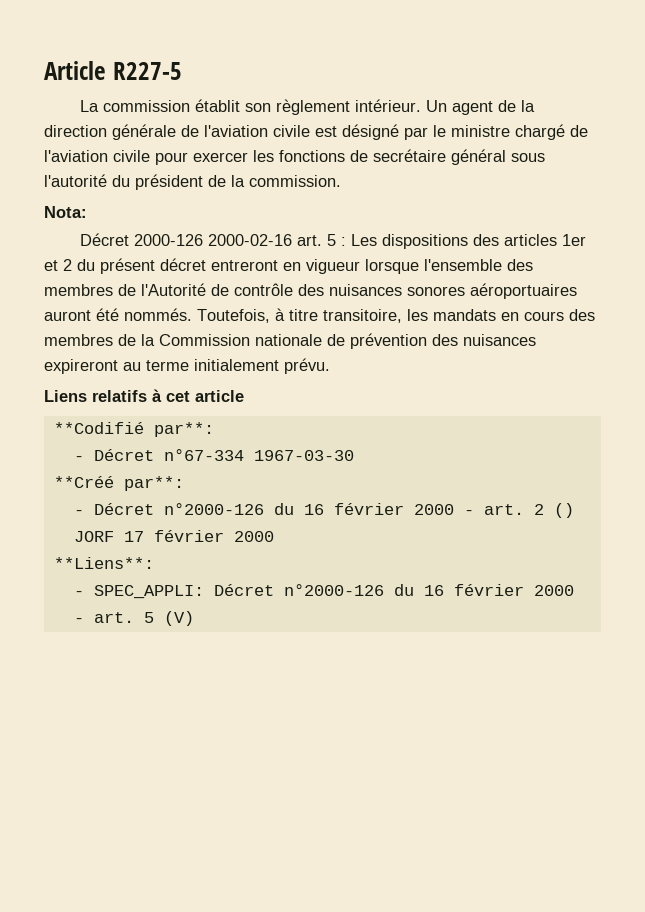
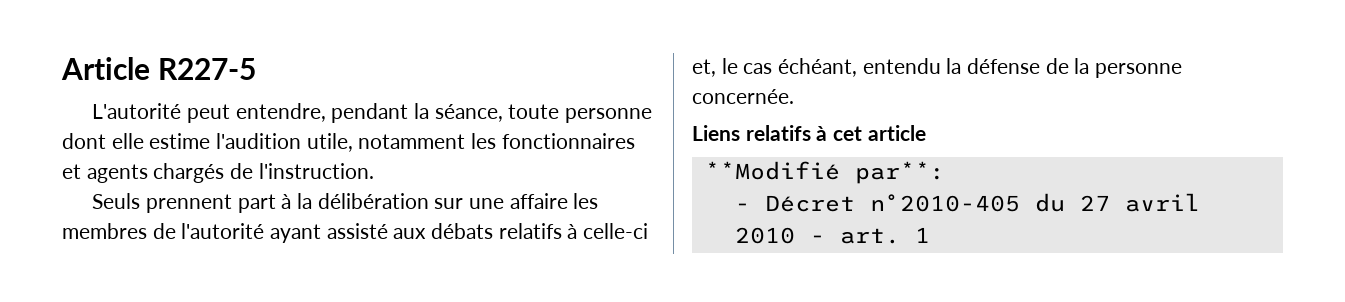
- La commission établit son règlement intérieur. Un agent de la direction générale de l'aviation civile est désigné par le ministre chargé de l'aviation civile pour exercer les fonctions de secrétaire général sous l'autorité du président de la commission.
- Nota:
- Décret 2000-126 2000-02-16 art. 5 : Les dispositions des articles 1er et 2 du présent décret entreront en vigueur lorsque l'ensemble des membres de l'Autorité de contrôle des nuisances sonores aéroportuaires auront été nommés. Toutefois, à titre transitoire, les mandats en cours des membres de la Commission nationale de prévention des nuisances expireront au terme initialement prévu.
+ L'autorité peut entendre, pendant la séance, toute personne dont elle estime l'audition utile, notamment les fonctionnaires et agents chargés de l'instruction.
+ Seuls prennent part à la délibération sur une affaire les membres de l'autorité ayant assisté aux débats relatifs à celle-ci et, le cas échéant, entendu la défense de la personne concernée.
- **Codifié par**:
- - Décret n°67-334 1967-03-30
- **Créé par**:
- - Décret n°2000-126 du 16 février 2000 - art. 2 () JORF 17 février 2000
- **Liens**:
- - SPEC_APPLI: Décret n°2000-126 du 16 février 2000 - art. 5 (V)
+ **Modifié par**:
+ - Décret n°2010-405 du 27 avril 2010 - art. 1

